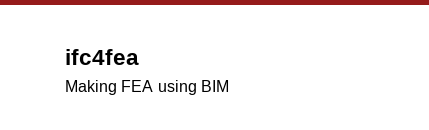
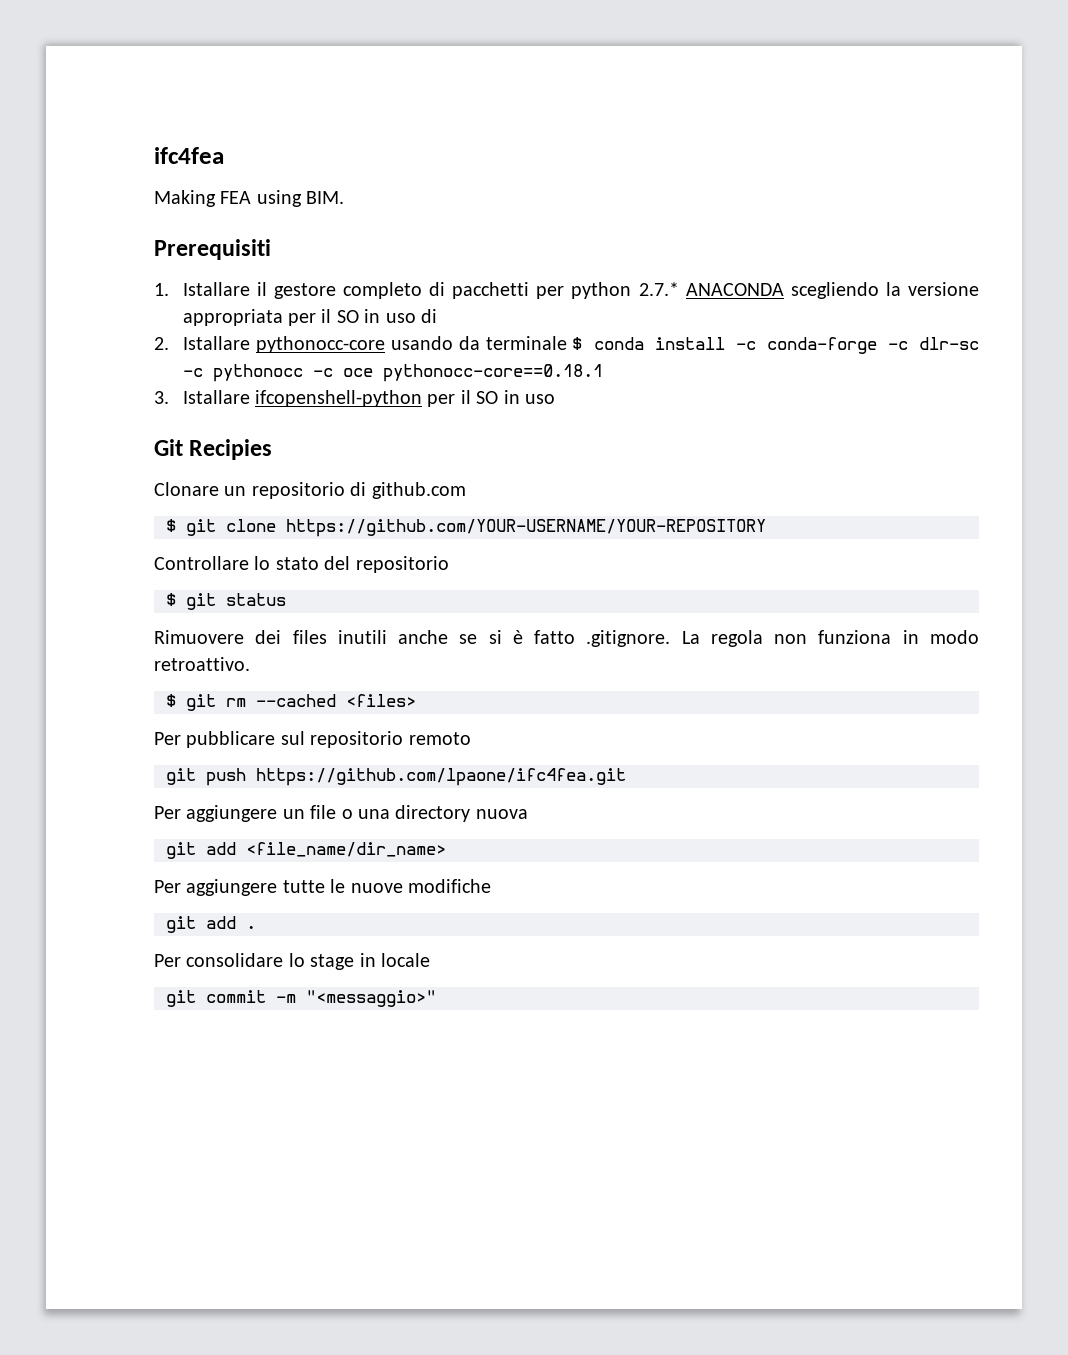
- Making FEA using BIM
+ Making FEA using BIM.
+ Prerequisiti
+ 1. Istallare il gestore completo di pacchetti per python 2.7.* ANACONDA scegliendo la versione appropriata per il SO in uso di
+ 2. Istallare pythonocc-core usando da terminale $ conda install -c conda-forge -c dlr-sc -c pythonocc -c oce pythonocc-core==0.18.1
+ 3. Istallare ifcopenshell-python per il SO in uso
+ Git Recipies
+ Clonare un repositorio di github.com
+ $ git clone https://github.com/YOUR-USERNAME/YOUR-REPOSITORY
+ Controllare lo stato del repositorio
+ $ git status
+ Rimuovere dei files inutili anche se si è fatto .gitignore. La regola non funziona in modo retroattivo.
+ $ git rm --cached <files>
+ Per pubblicare sul repositorio remoto
+ git push https://github.com/lpaone/ifc4fea.git
+ Per aggiungere un file o una directory nuova
+ git add <file_name/dir_name>
+ Per aggiungere tutte le nuove modifiche
+ git add .
+ Per consolidare lo stage in locale
+ git commit -m "<messaggio>"

